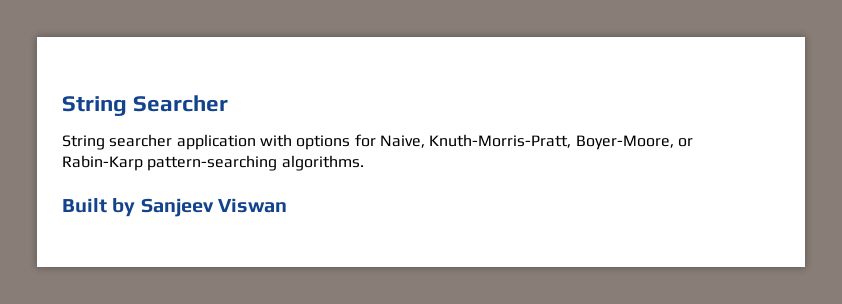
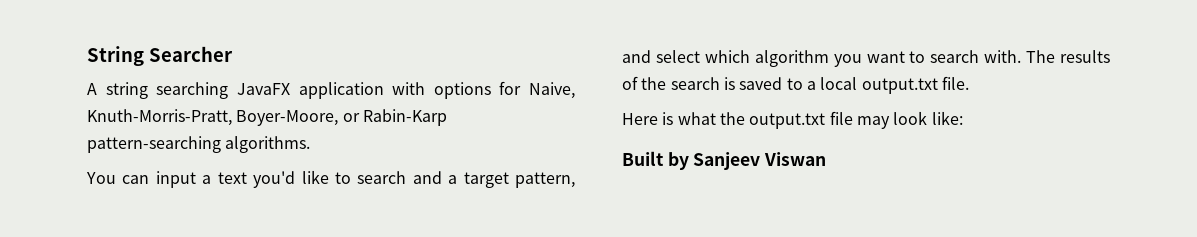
- String searcher application with options for Naive, Knuth-Morris-Pratt, Boyer-Moore, or Rabin-Karp pattern-searching algorithms.
+ A string searching JavaFX application with options for Naive, Knuth-Morris-Pratt, Boyer-Moore, or Rabin-Karp pattern-searching algorithms.
+ You can input a text you'd like to search and a target pattern, and select which algorithm you want to search with. The results of the search is saved to a local output.txt file.
+ Here is what the output.txt file may look like:

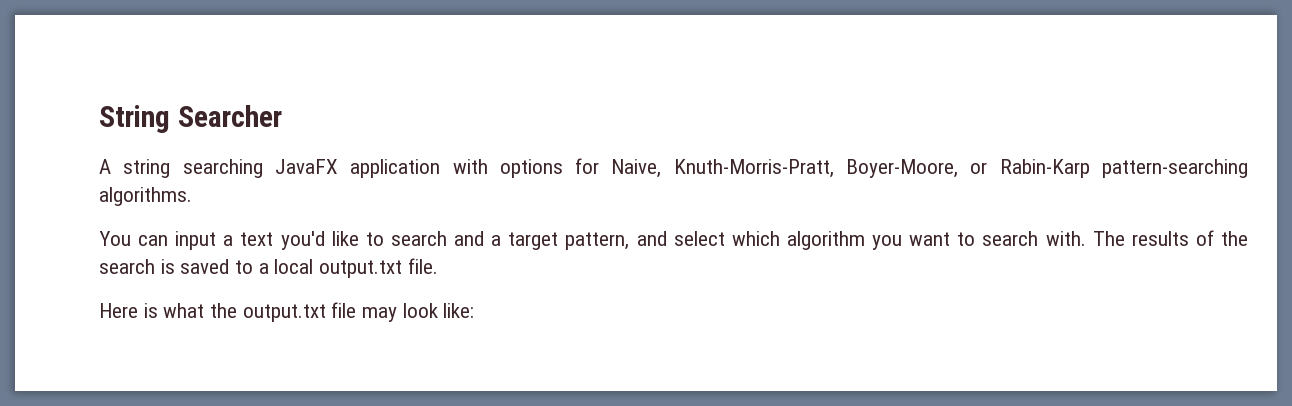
- Built by Sanjeev Viswan

